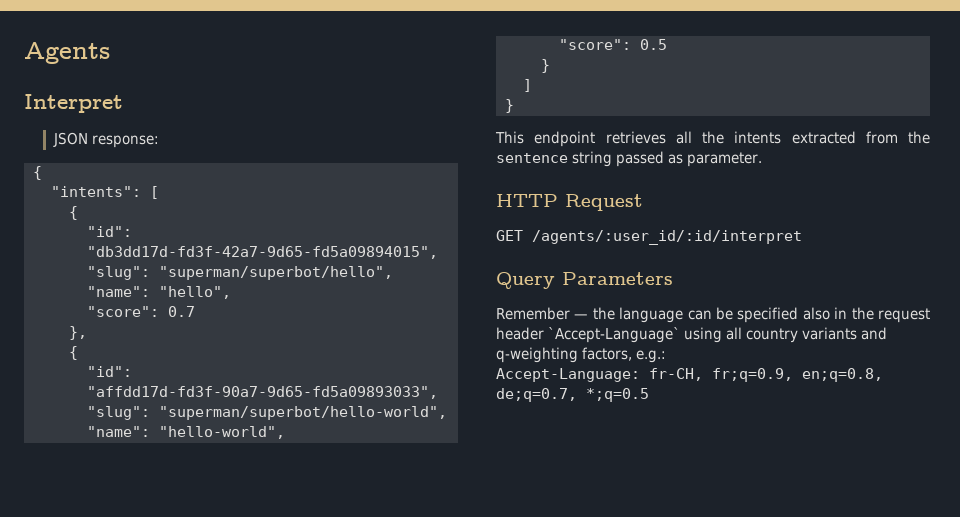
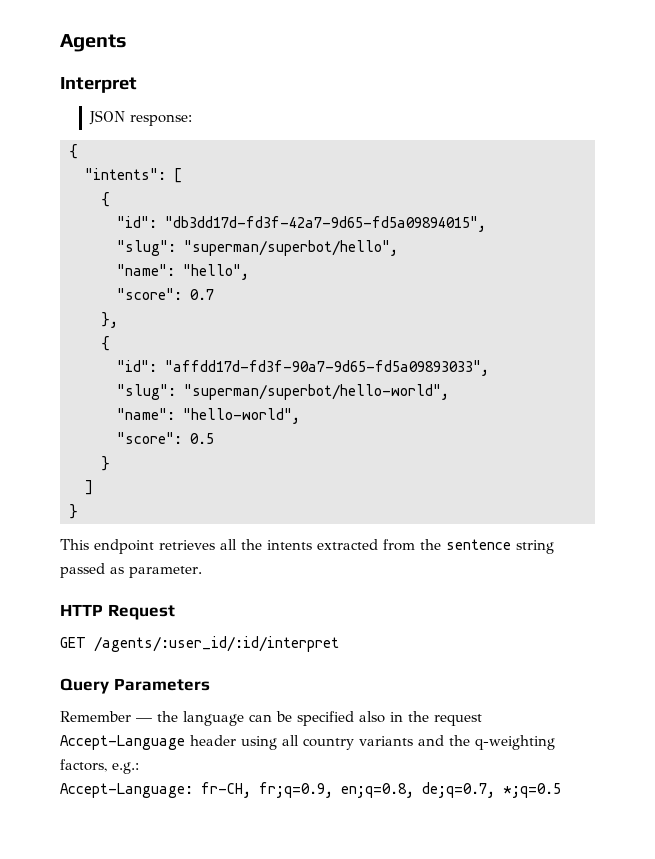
- Remember — the language can be specified also in the request header `Accept-Language` using all country variants and q-weighting factors, e.g.:
+ Remember — the language can be specified also in the request Accept-Language header using all country variants and the q-weighting factors, e.g.:

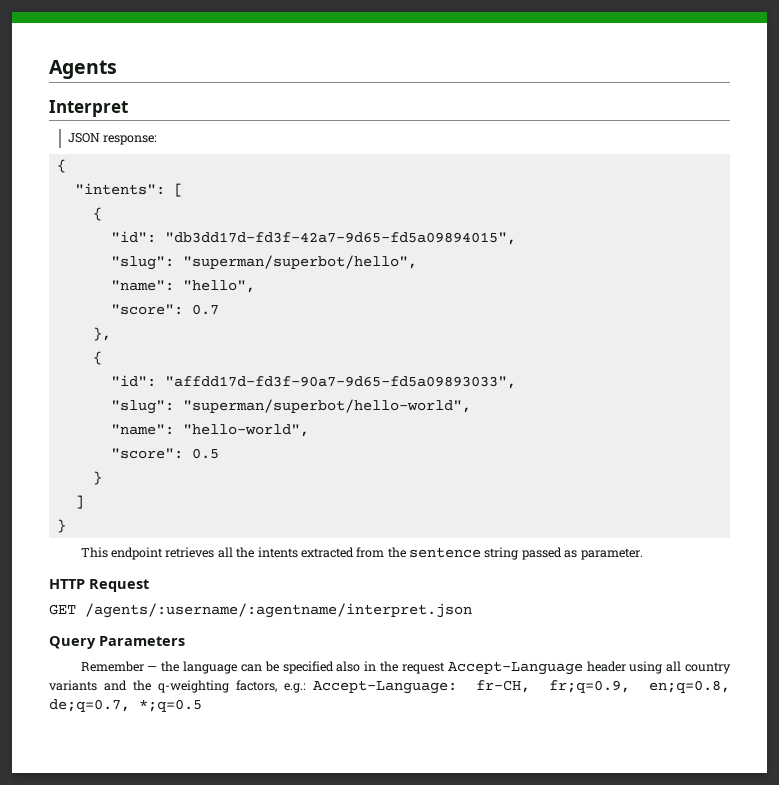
- GET /agents/:user_id/:id/interpret
+ GET /agents/:username/:agentname/interpret.json
- Remember — the language can be specified also in the request Accept-Language header using all country variants and the q-weighting factors, e.g.:
- Accept-Language: fr-CH, fr;q=0.9, en;q=0.8, de;q=0.7, *;q=0.5
+ Remember — the language can be specified also in the request Accept-Language header using all country variants and the q-weighting factors, e.g.: Accept-Language: fr-CH, fr;q=0.9, en;q=0.8, de;q=0.7, *;q=0.5

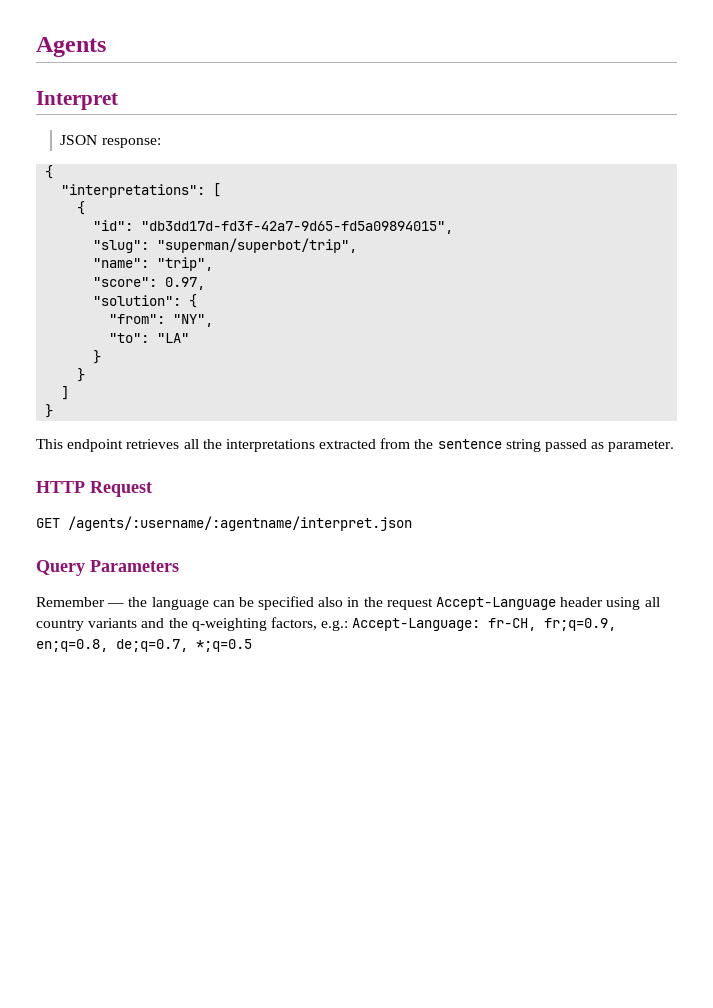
- "intents": [
+ "interpretations": [
- "slug": "superman/superbot/hello",
- "name": "hello",
- "score": 0.7
- },
- {
- "id": "affdd17d-fd3f-90a7-9d65-fd5a09893033",
- "slug": "superman/superbot/hello-world",
- "name": "hello-world",
- "score": 0.5
+ "slug": "superman/superbot/trip",
+ "name": "trip",
+ "score": 0.97,
+ "solution": {
+ "from": "NY",
+ "to": "LA"
+ }
- This endpoint retrieves all the intents extracted from the sentence string passed as parameter.
+ This endpoint retrieves all the interpretations extracted from the sentence string passed as parameter.

